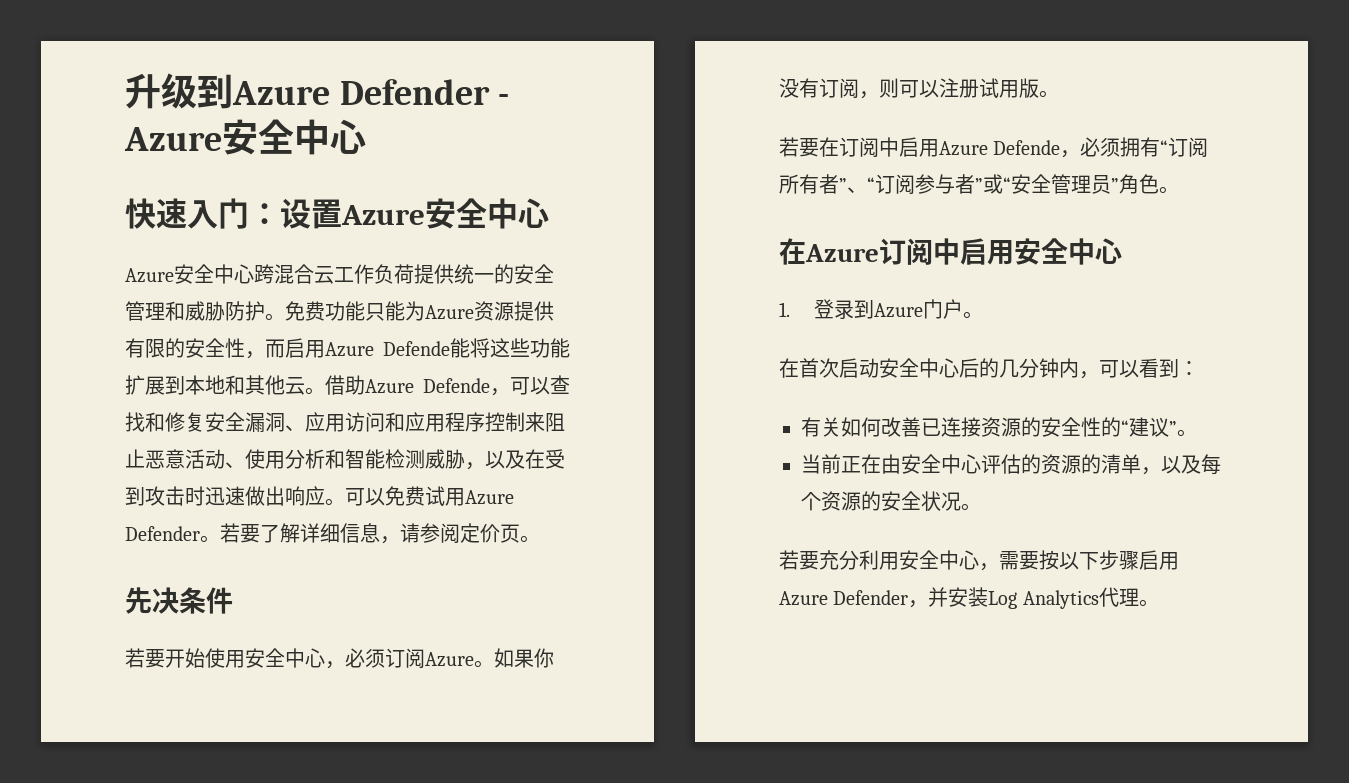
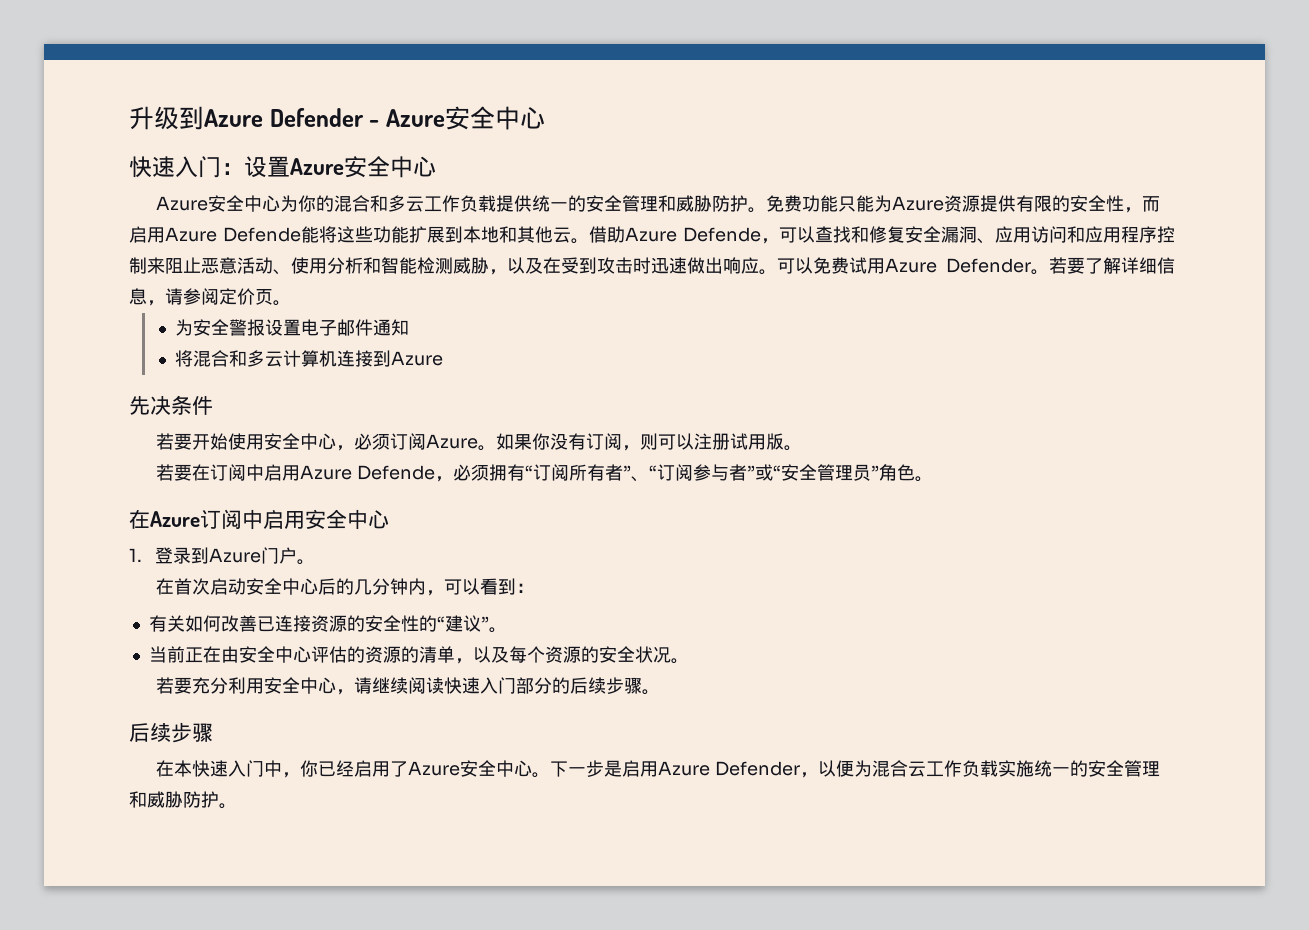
- Azure安全中心跨混合云工作负荷提供统一的安全管理和威胁防护。
+ Azure安全中心为你的混合和多云工作负载提供统一的安全管理和威胁防护。
+ 为安全警报设置电子邮件通知
+ 将混合和多云计算机连接到Azure
- 若要充分利用安全中心，需要按以下步骤启用Azure Defender，并安装Log Analytics代理。
+ 若要充分利用安全中心，请继续阅读快速入门部分的后续步骤。
+ 后续步骤
+ 在本快速入门中，你已经启用了Azure安全中心。下一步是启用Azure Defender，以便为混合云工作负载实施统一的安全管理和威胁防护。

